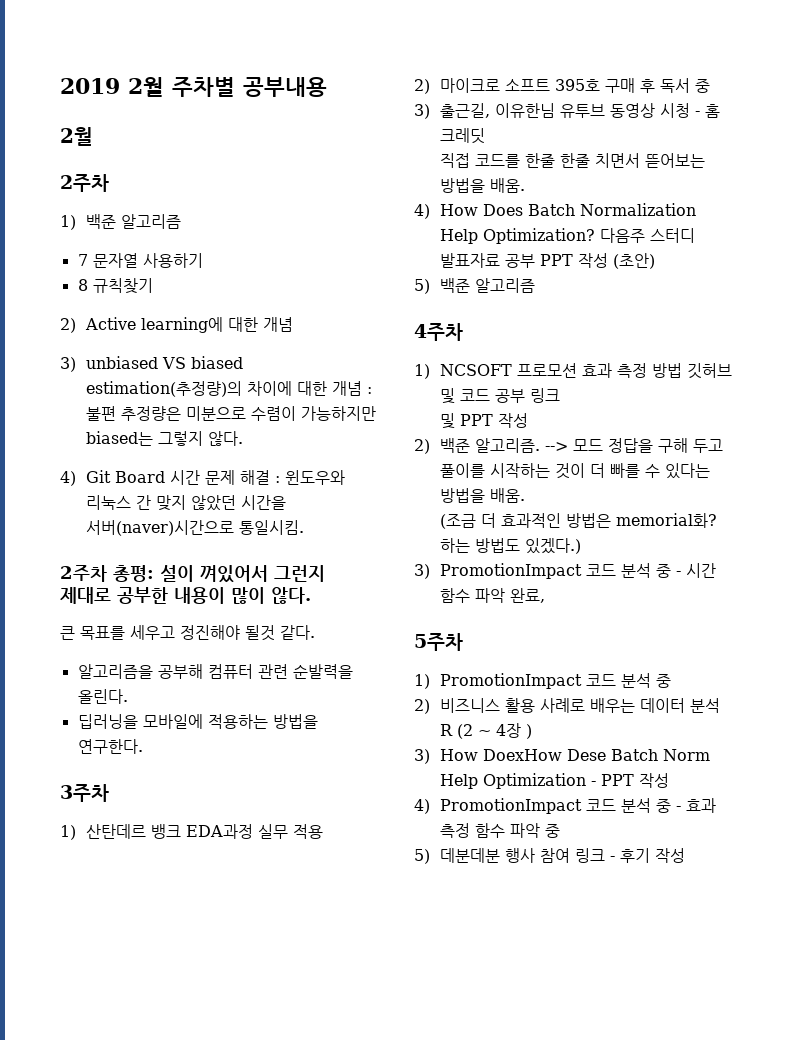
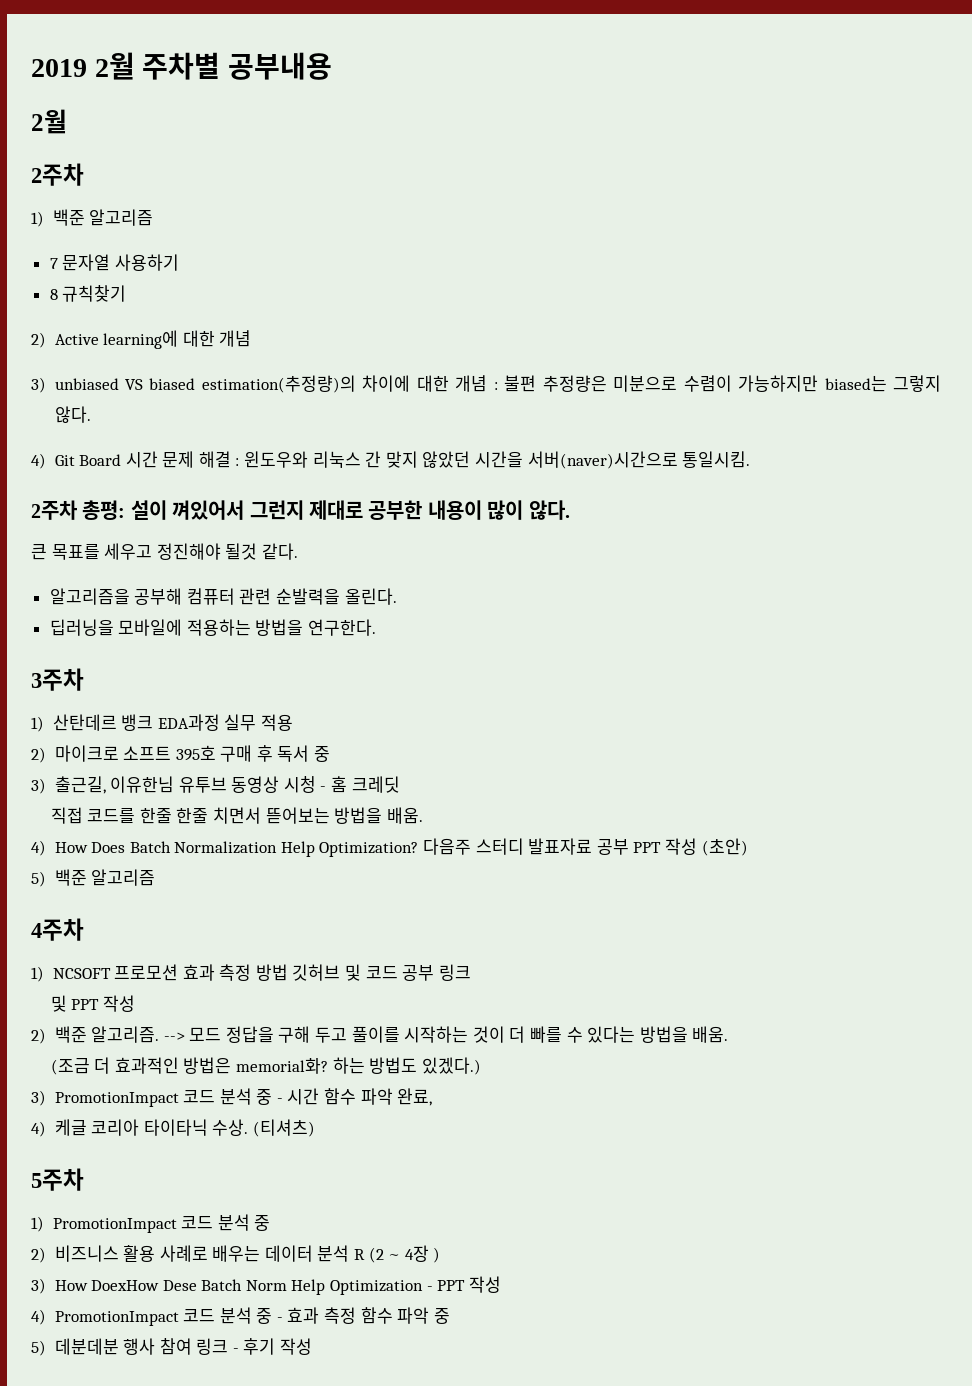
+ 4) 케글 코리아 타이타닉 수상. (티셔츠)

